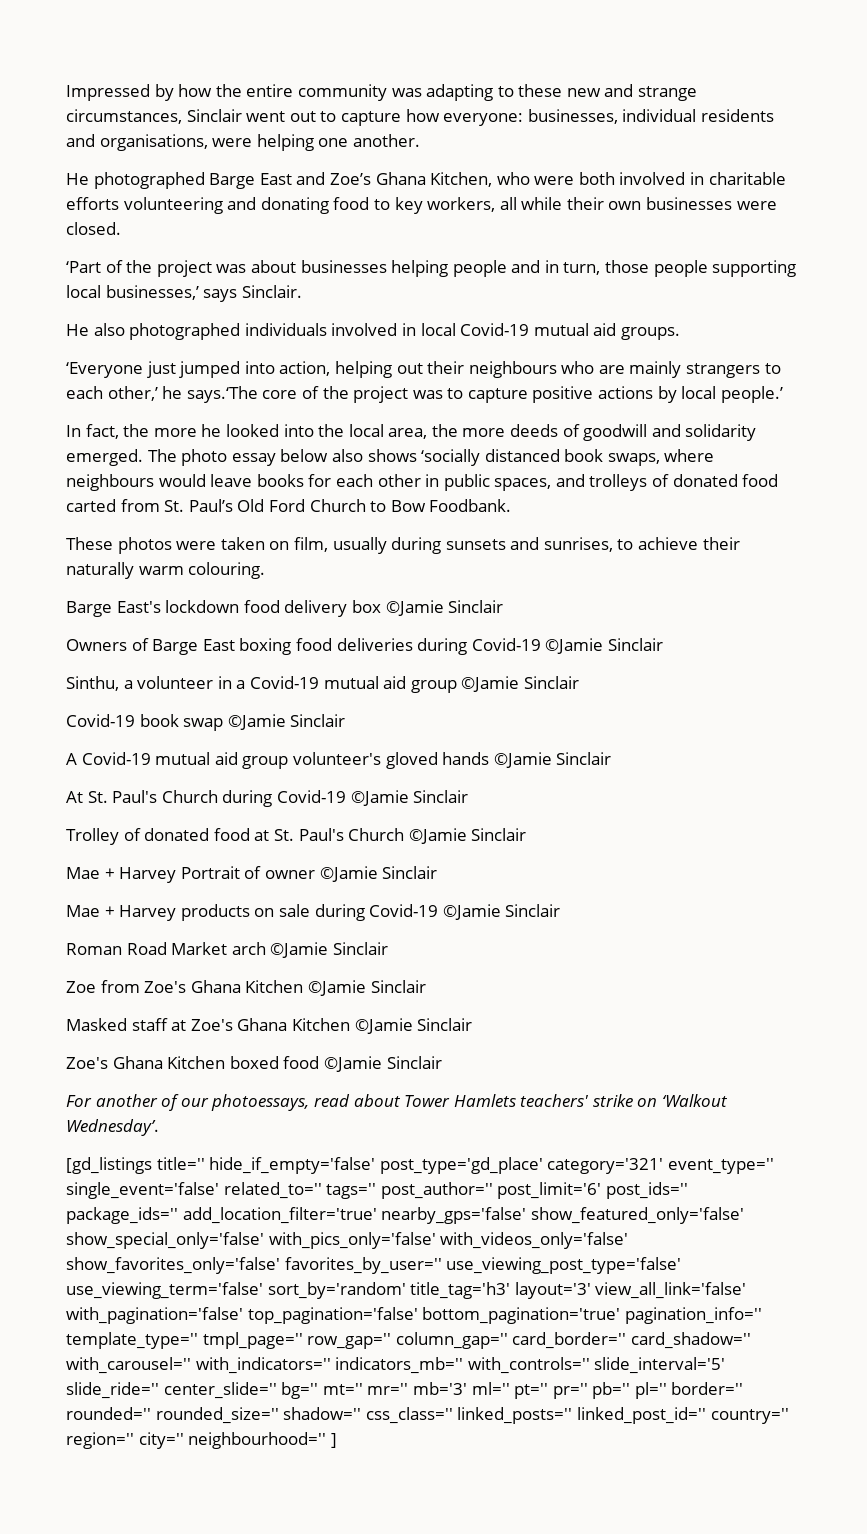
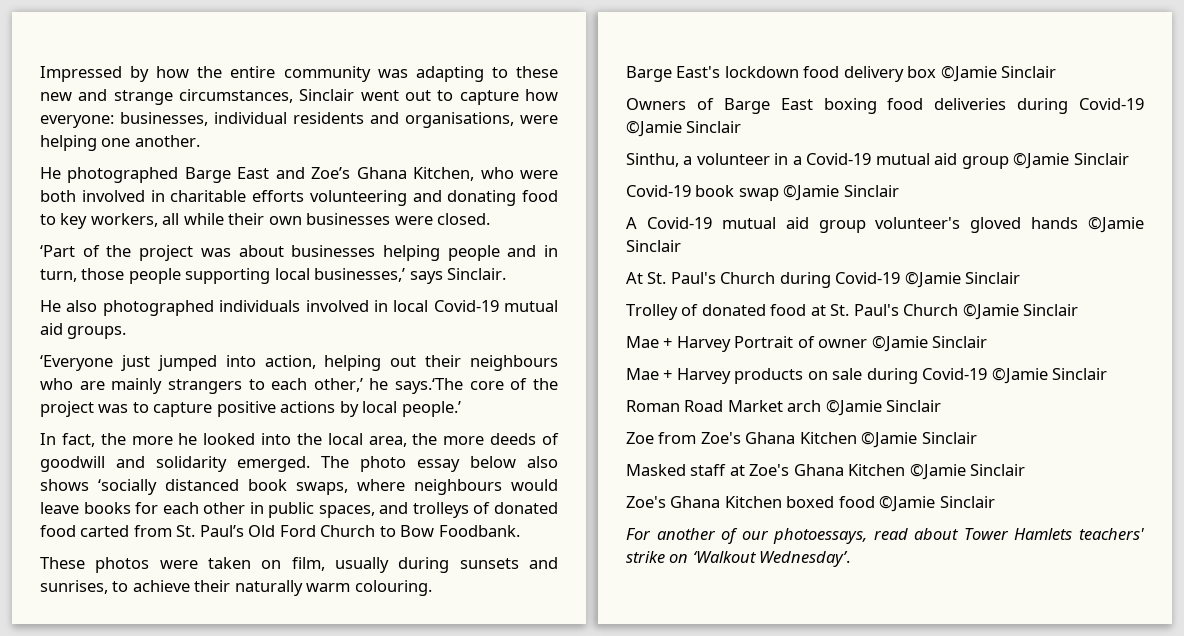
- [gd_listings title='' hide_if_empty='false' post_type='gd_place' category='321' event_type='' single_event='false' related_to='' tags='' post_author='' post_limit='6' post_ids='' package_ids='' add_location_filter='true' nearby_gps='false' show_featured_only='false' show_special_only='false' with_pics_only='false' with_videos_only='false' show_favorites_only='false' favorites_by_user='' use_viewing_post_type='false' use_viewing_term='false' sort_by='random' title_tag='h3' layout='3' view_all_link='false' with_pagination='false' top_pagination='false' bottom_pagination='true' pagination_info='' template_type='' tmpl_page='' row_gap='' column_gap='' card_border='' card_shadow='' with_carousel='' with_indicators='' indicators_mb='' with_controls='' slide_interval='5' slide_ride='' center_slide='' bg='' mt='' mr='' mb='3' ml='' pt='' pr='' pb='' pl='' border='' rounded='' rounded_size='' shadow='' css_class='' linked_posts='' linked_post_id='' country='' region='' city='' neighbourhood='' ]

